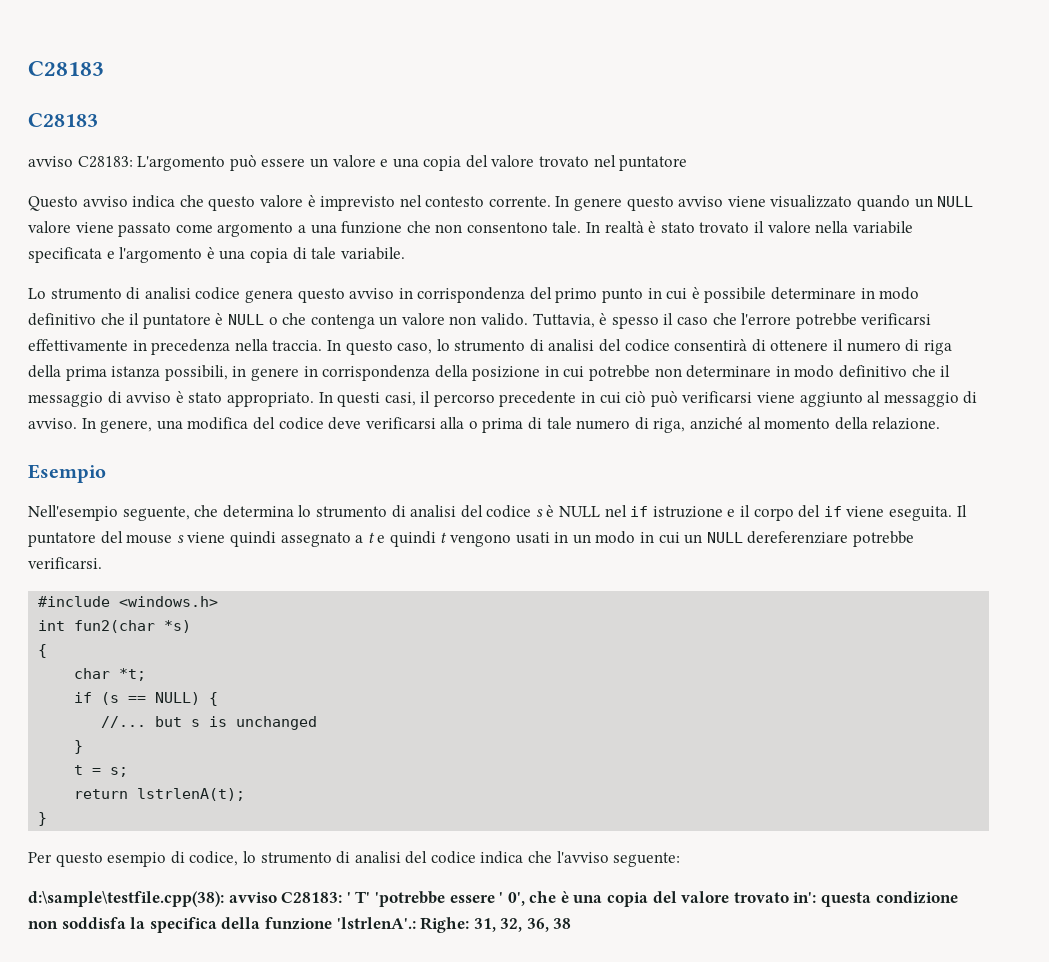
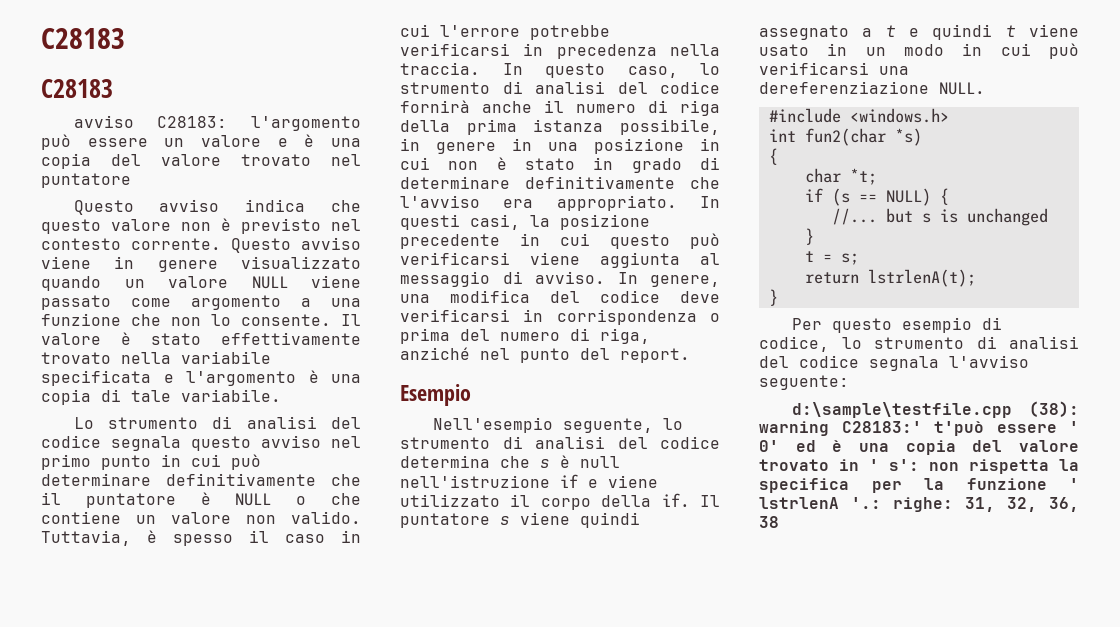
- avviso C28183: L'argomento può essere un valore e una copia del valore trovato nel puntatore
+ avviso C28183: l'argomento può essere un valore e è una copia del valore trovato nel puntatore
- Questo avviso indica che questo valore è imprevisto nel contesto corrente. In genere questo avviso viene visualizzato quando un NULL valore viene passato come argomento a una funzione che non consentono tale. In realtà è stato trovato il valore nella variabile specificata e l'argomento è una copia di tale variabile.
+ Questo avviso indica che questo valore non è previsto nel contesto corrente. Questo avviso viene in genere visualizzato quando un valore NULL viene passato come argomento a una funzione che non lo consente. Il valore è stato effettivamente trovato nella variabile specificata e l'argomento è una copia di tale variabile.
- Lo strumento di analisi codice genera questo avviso in corrispondenza del primo punto in cui è possibile determinare in modo definitivo che il puntatore è NULL o che contenga un valore non valido.
+ Lo strumento di analisi del codice segnala questo avviso nel primo punto in cui può determinare definitivamente che il puntatore è NULL o che contiene un valore non valido.
- Tuttavia, è spesso il caso che l'errore potrebbe verificarsi effettivamente in precedenza nella traccia.
+ Tuttavia, è spesso il caso in cui l'errore potrebbe verificarsi in precedenza nella traccia.
- In questo caso, lo strumento di analisi del codice consentirà di ottenere il numero di riga della prima istanza possibili, in genere in corrispondenza della posizione in cui potrebbe non determinare in modo definitivo che il messaggio di avviso è stato appropriato.
+ In questo caso, lo strumento di analisi del codice fornirà anche il numero di riga della prima istanza possibile, in genere in una posizione in cui non è stato in grado di determinare definitivamente che l'avviso era appropriato.
- In questi casi, il percorso precedente in cui ciò può verificarsi viene aggiunto al messaggio di avviso.
+ In questi casi, la posizione precedente in cui questo può verificarsi viene aggiunta al messaggio di avviso.
- In genere, una modifica del codice deve verificarsi alla o prima di tale numero di riga, anziché al momento della relazione.
+ In genere, una modifica del codice deve verificarsi in corrispondenza o prima del numero di riga, anziché nel punto del report.
- Nell'esempio seguente, che determina lo strumento di analisi del codice s è NULL nel if istruzione e il corpo del if viene eseguita. Il puntatore del mouse s viene quindi assegnato a t e quindi t vengono usati in un modo in cui un NULL dereferenziare potrebbe verificarsi.
+ Nell'esempio seguente, lo strumento di analisi del codice determina che s è null nell'istruzione if e viene utilizzato il corpo della if. Il puntatore s viene quindi assegnato a t e quindi t viene usato in un modo in cui può verificarsi una dereferenziazione NULL.
- Per questo esempio di codice, lo strumento di analisi del codice indica che l'avviso seguente:
+ Per questo esempio di codice, lo strumento di analisi del codice segnala l'avviso seguente:
- d:\sample\testfile.cpp(38): avviso C28183: ' T' 'potrebbe essere ' 0', che è una copia del valore trovato in': questa condizione non soddisfa la specifica della funzione 'lstrlenA'.: Righe: 31, 32, 36, 38
+ d:\sample\testfile.cpp (38): warning C28183:' t'può essere ' 0' ed è una copia del valore trovato in ' s': non rispetta la specifica per la funzione ' lstrlenA '.: righe: 31, 32, 36, 38

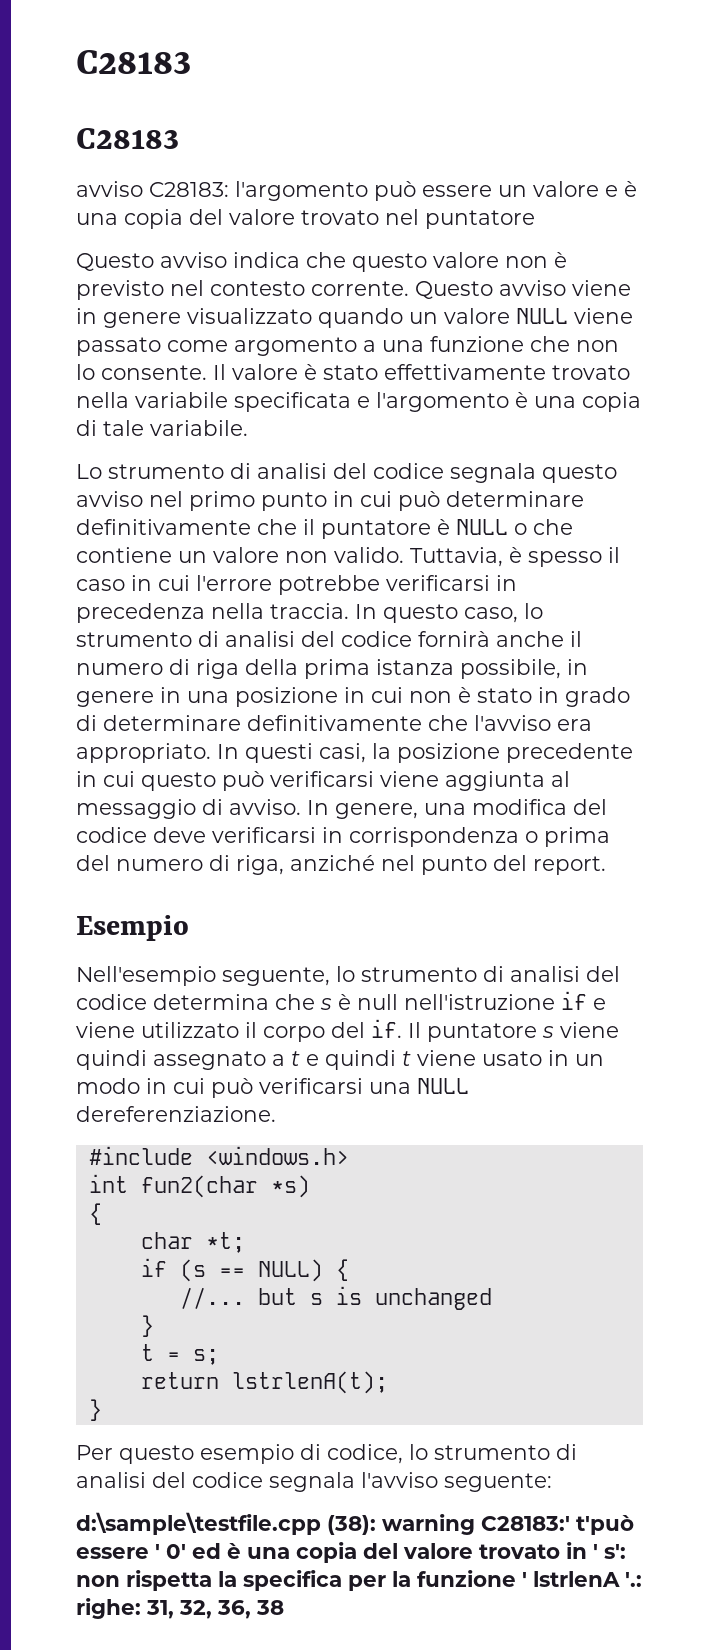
- Nell'esempio seguente, lo strumento di analisi del codice determina che s è null nell'istruzione if e viene utilizzato il corpo della if.
+ Nell'esempio seguente, lo strumento di analisi del codice determina che s è null nell'istruzione if e viene utilizzato il corpo del if.
- Il puntatore s viene quindi assegnato a t e quindi t viene usato in un modo in cui può verificarsi una dereferenziazione NULL.
+ Il puntatore s viene quindi assegnato a t e quindi t viene usato in un modo in cui può verificarsi una NULL dereferenziazione.

